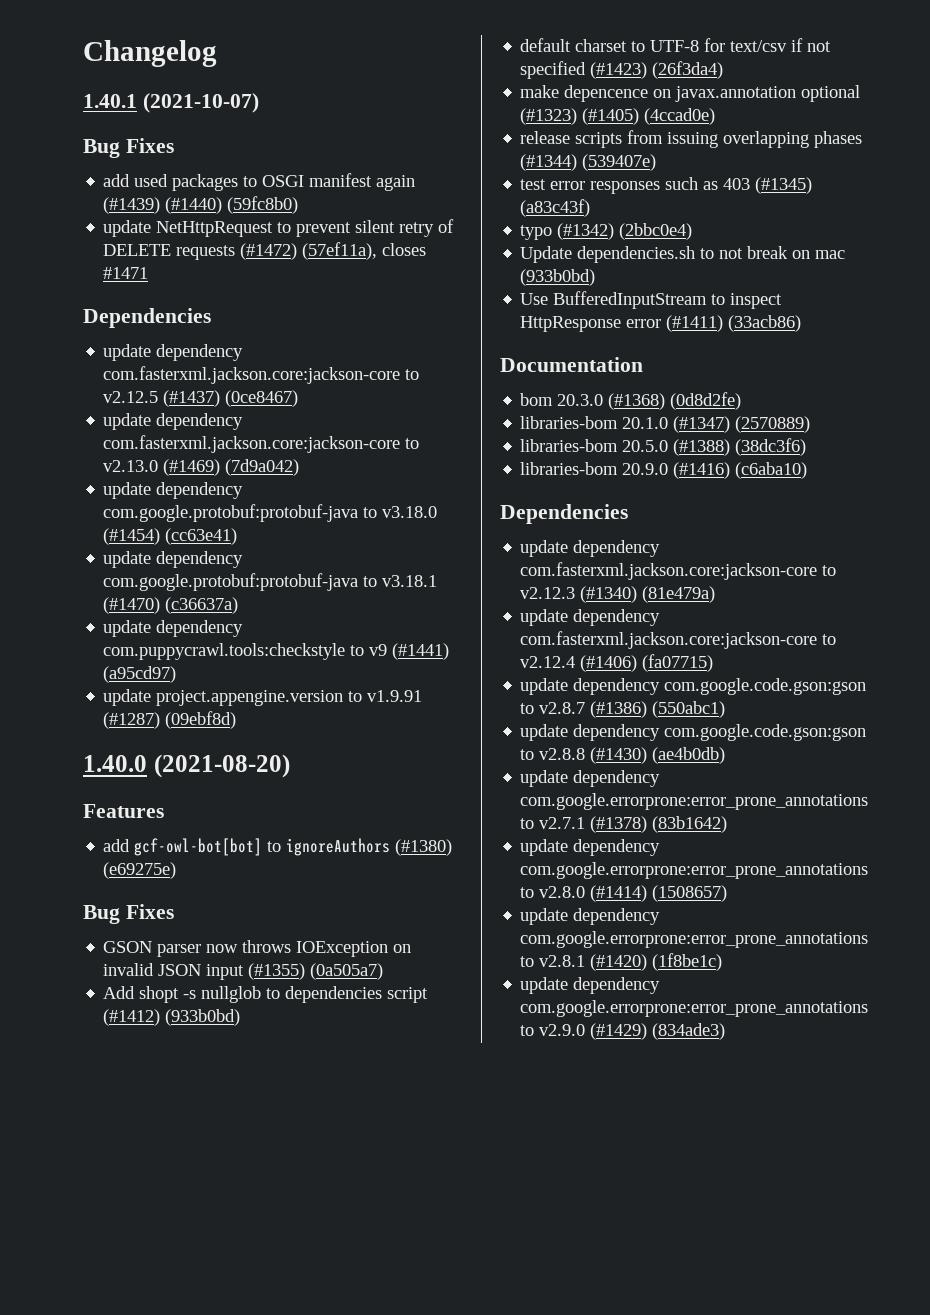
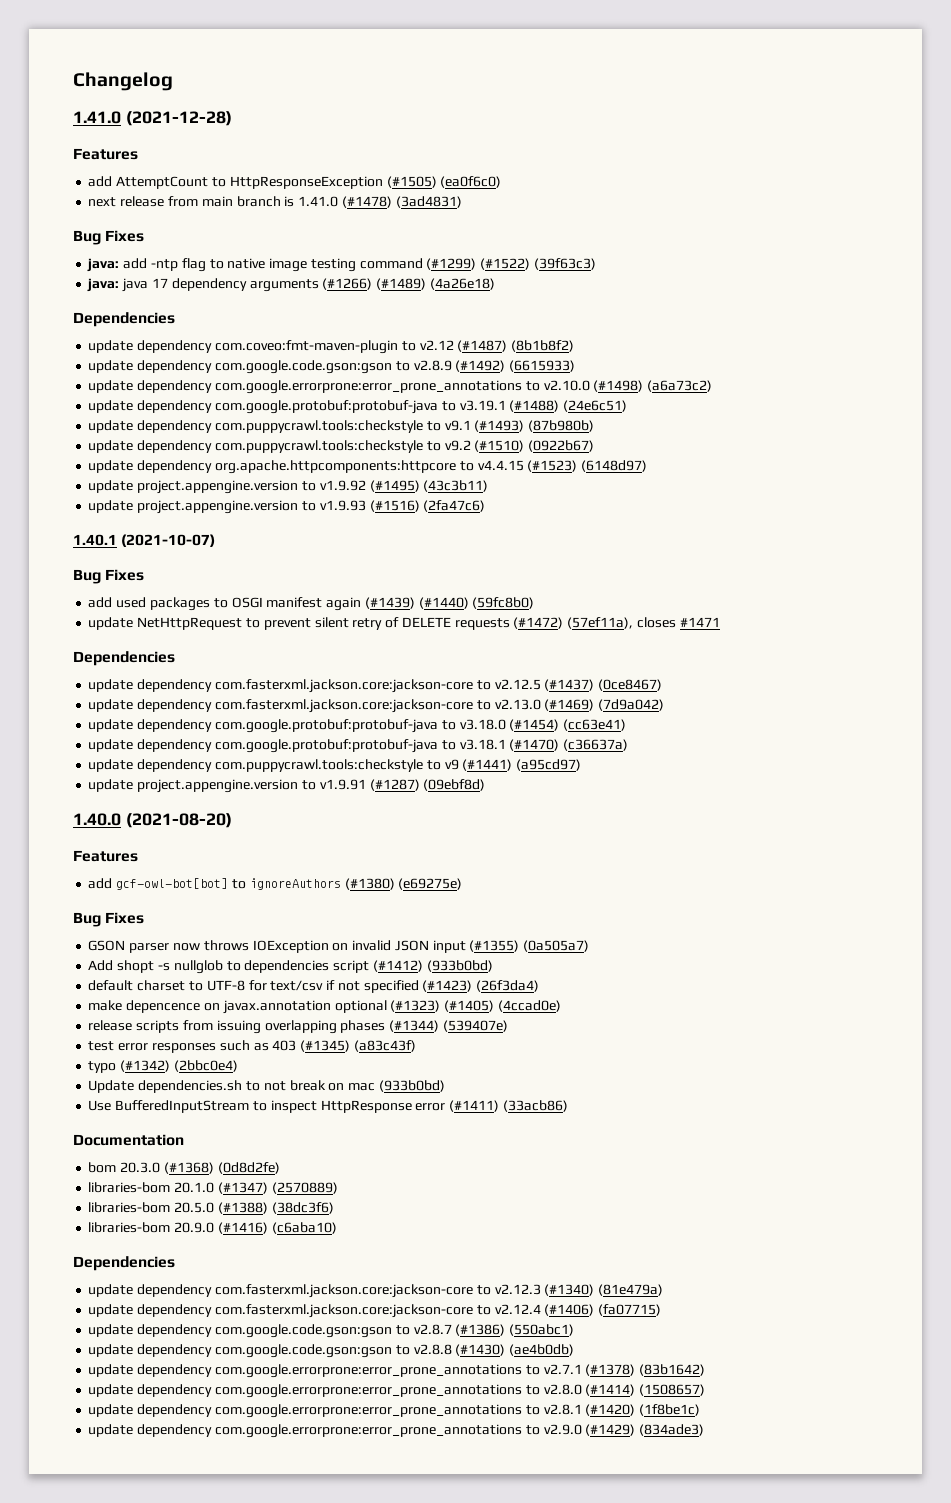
+ 1.41.0 (2021-12-28)
+ Features
+ add AttemptCount to HttpResponseException (#1505) (ea0f6c0)
+ next release from main branch is 1.41.0 (#1478) (3ad4831)
+ Bug Fixes
+ java: add -ntp flag to native image testing command (#1299) (#1522) (39f63c3)
+ java: java 17 dependency arguments (#1266) (#1489) (4a26e18)
+ Dependencies
+ update dependency com.coveo:fmt-maven-plugin to v2.12 (#1487) (8b1b8f2)
+ update dependency com.google.code.gson:gson to v2.8.9 (#1492) (6615933)
+ update dependency com.google.errorprone:error_prone_annotations to v2.10.0 (#1498) (a6a73c2)
+ update dependency com.google.protobuf:protobuf-java to v3.19.1 (#1488) (24e6c51)
+ update dependency com.puppycrawl.tools:checkstyle to v9.1 (#1493) (87b980b)
+ update dependency com.puppycrawl.tools:checkstyle to v9.2 (#1510) (0922b67)
+ update dependency org.apache.httpcomponents:httpcore to v4.4.15 (#1523) (6148d97)
+ update project.appengine.version to v1.9.92 (#1495) (43c3b11)
+ update project.appengine.version to v1.9.93 (#1516) (2fa47c6)

